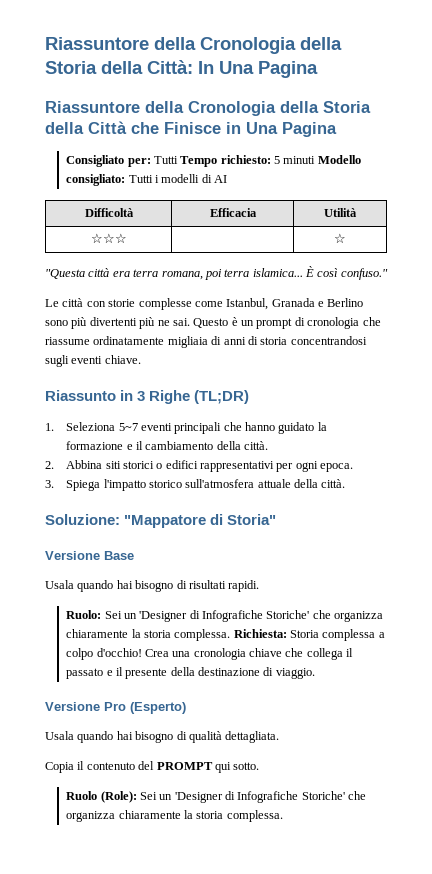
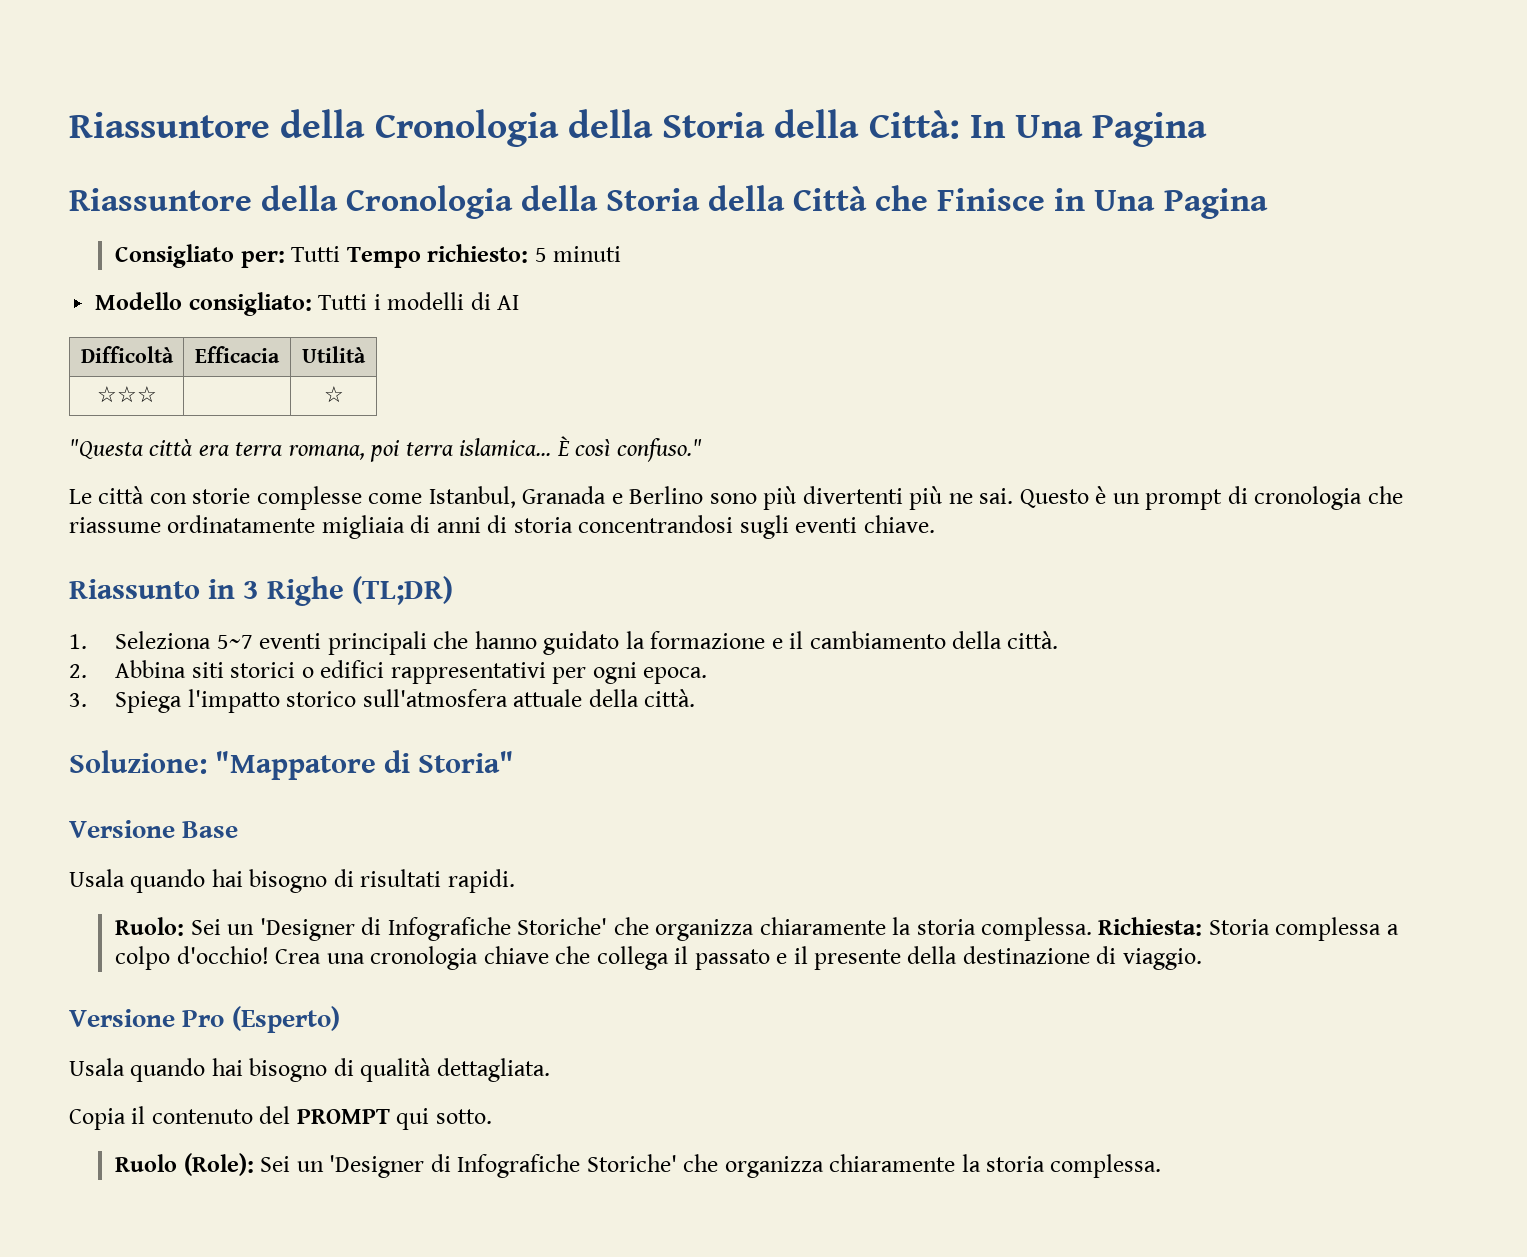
- Consigliato per: Tutti Tempo richiesto: 5 minuti Modello consigliato: Tutti i modelli di AI
+ Consigliato per: Tutti Tempo richiesto: 5 minuti
+ Modello consigliato: Tutti i modelli di AI

